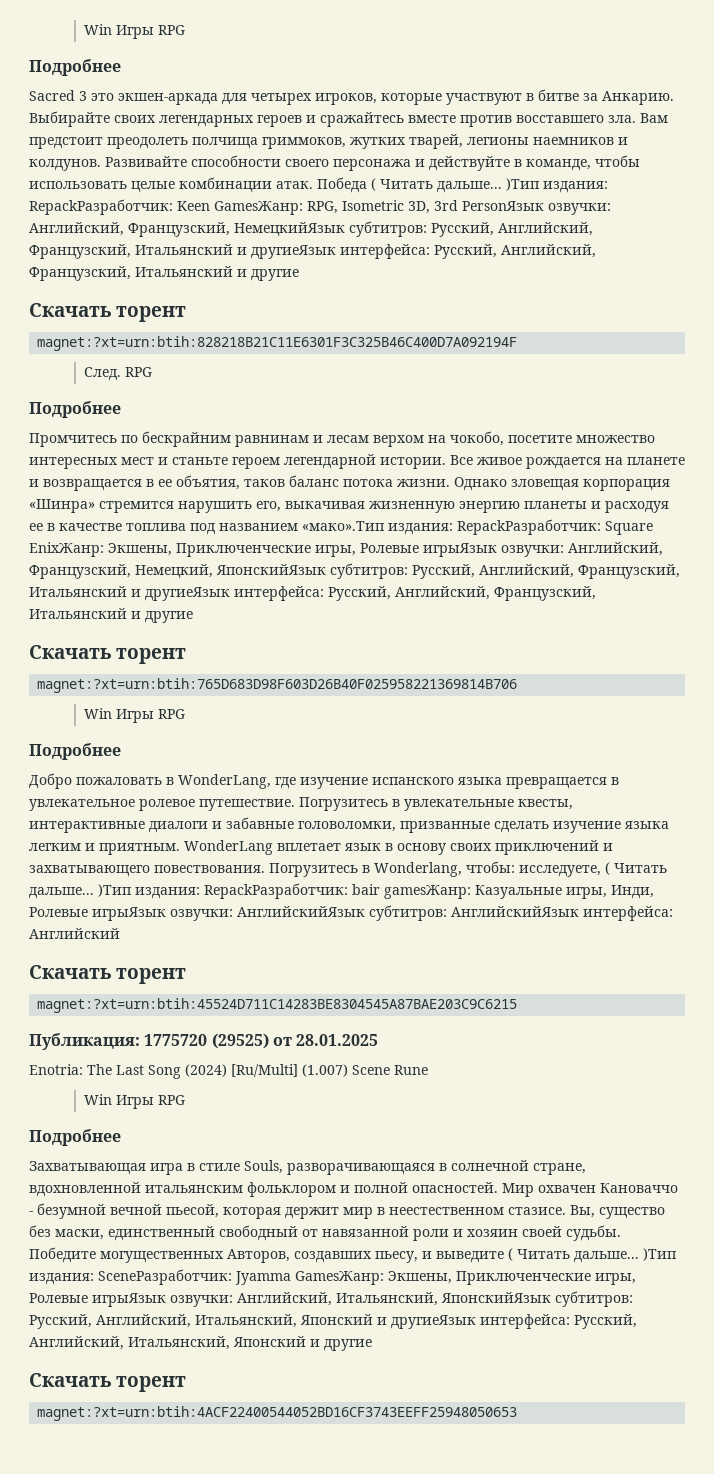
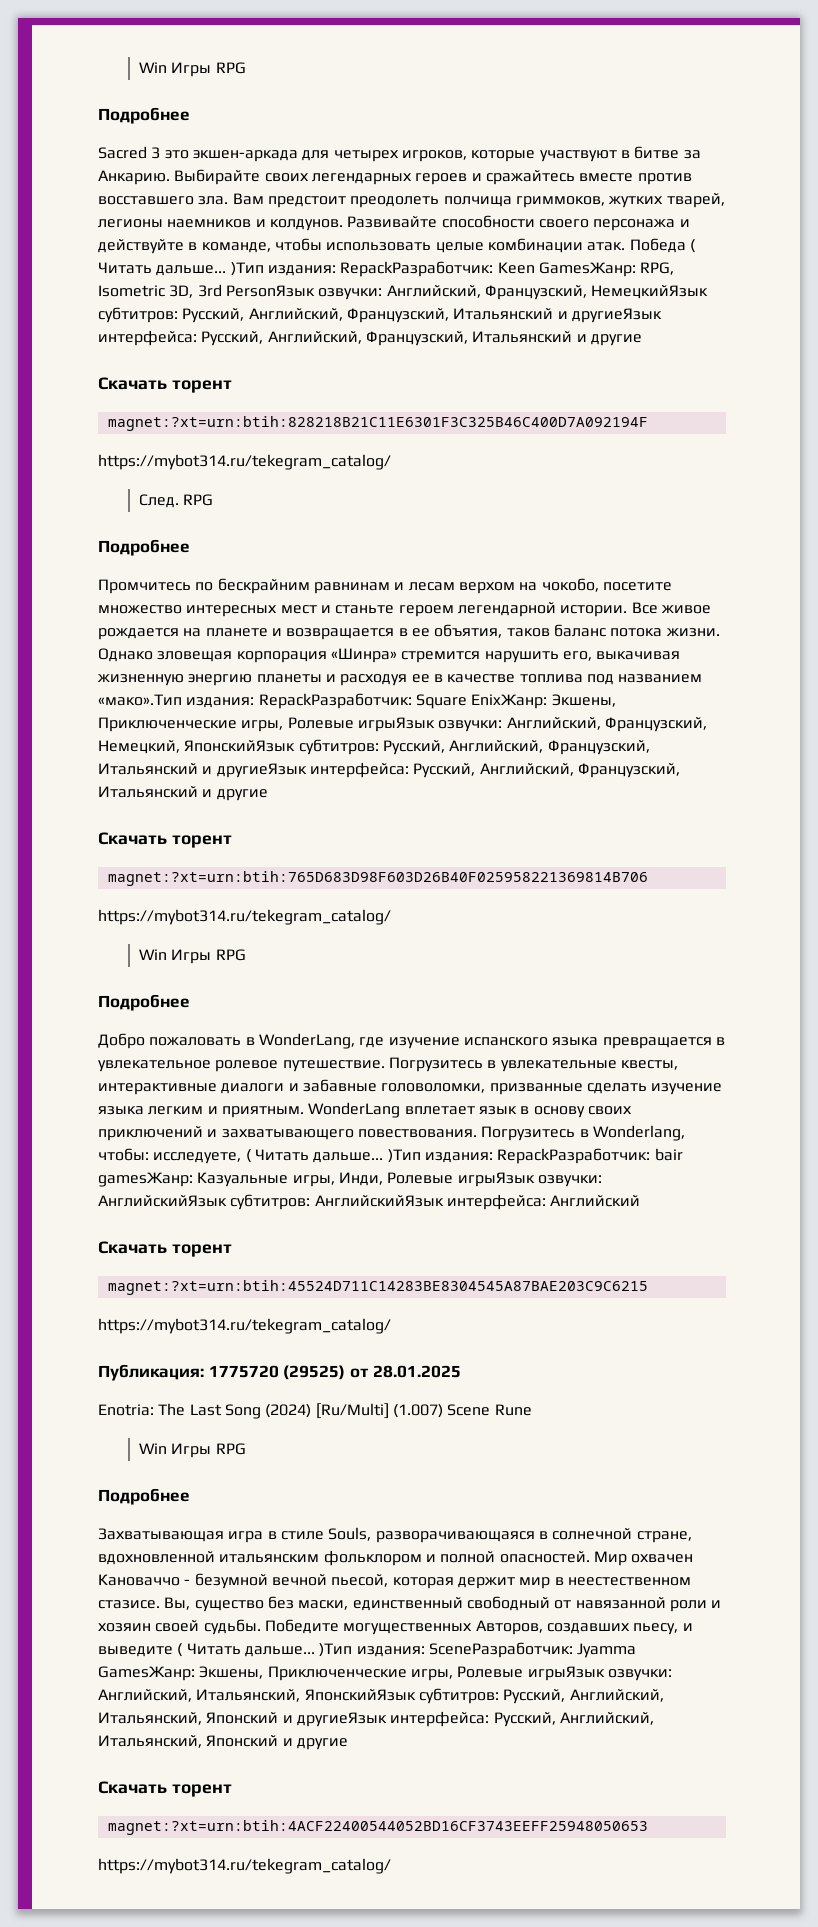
  magnet:?xt=urn:btih:828218B21C11E6301F3C325B46C400D7A092194F
+ https://mybot314.ru/tekegram_catalog/
  magnet:?xt=urn:btih:765D683D98F603D26B40F025958221369814B706
+ https://mybot314.ru/tekegram_catalog/
  magnet:?xt=urn:btih:45524D711C14283BE8304545A87BAE203C9C6215
+ https://mybot314.ru/tekegram_catalog/
  magnet:?xt=urn:btih:4ACF22400544052BD16CF3743EEFF25948050653
+ https://mybot314.ru/tekegram_catalog/

